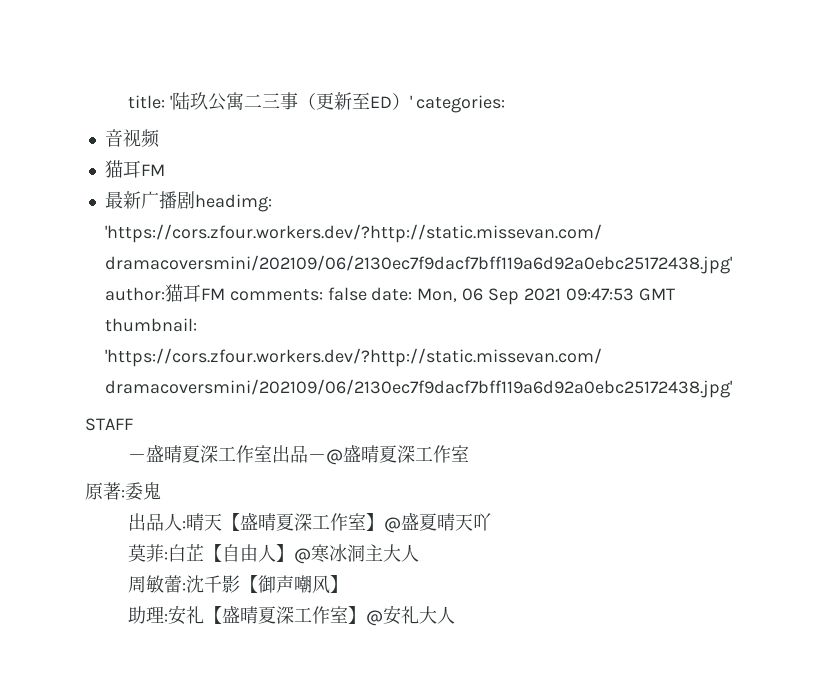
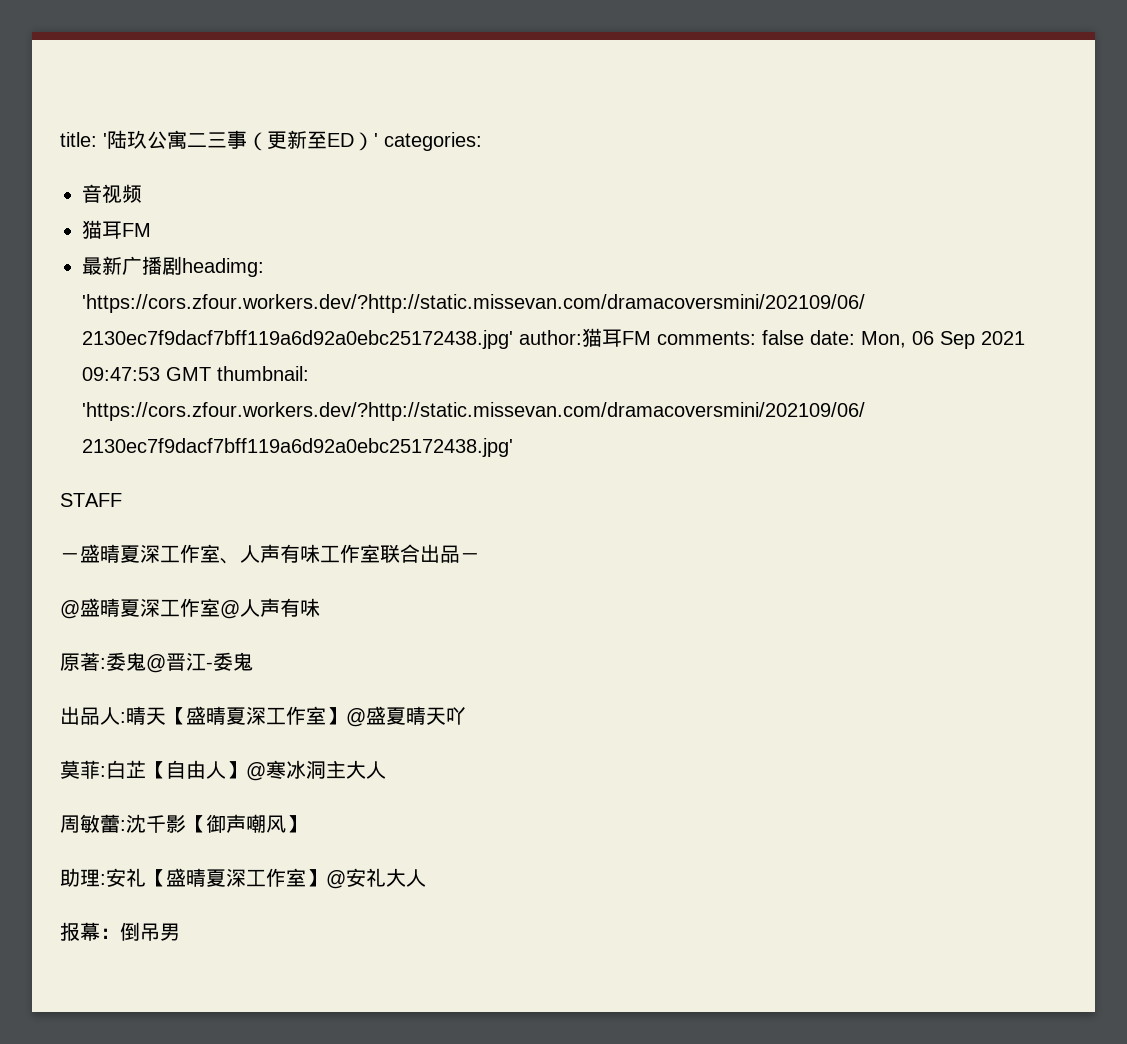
- －盛晴夏深工作室出品－@盛晴夏深工作室
+ －盛晴夏深工作室、人声有味工作室联合出品－
+ @盛晴夏深工作室@人声有味
- 原著:委鬼
+ 原著:委鬼@晋江-委鬼
+ 报幕：倒吊男

